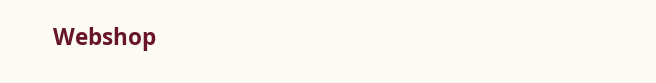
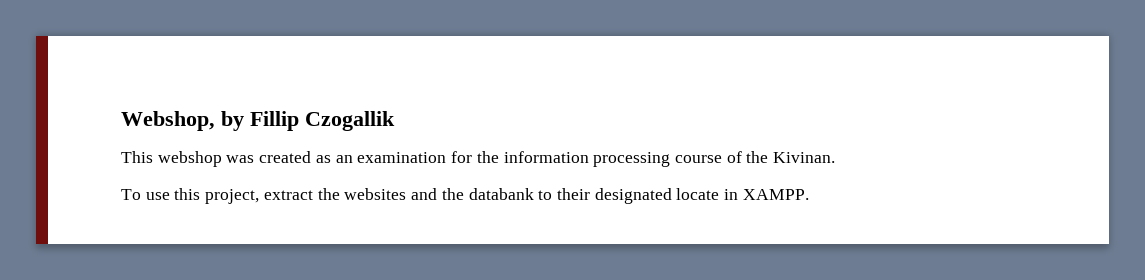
- Webshop
+ Webshop, by Fillip Czogallik
+ This webshop was created as an examination for the information processing course of the Kivinan.
+ To use this project, extract the websites and the databank to their designated locate in XAMPP.

